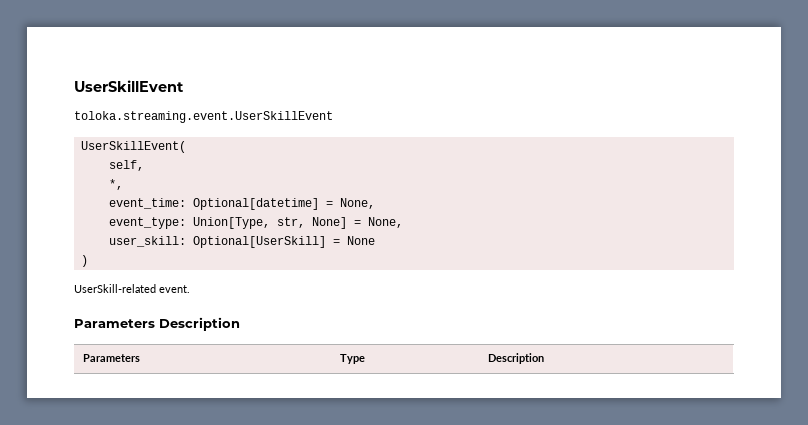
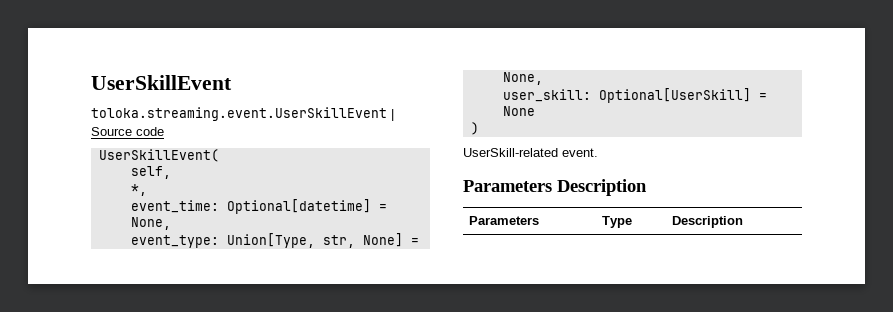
- toloka.streaming.event.UserSkillEvent
+ toloka.streaming.event.UserSkillEvent | Source code

